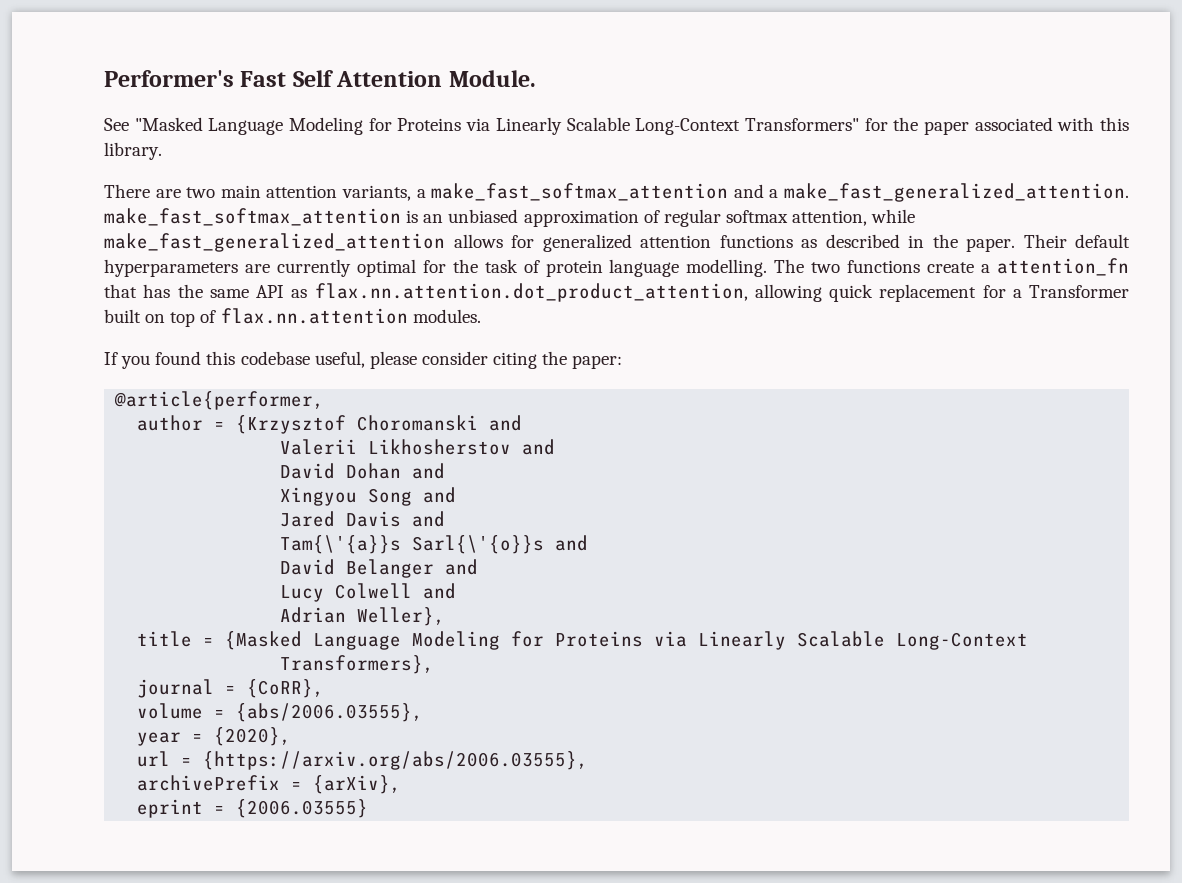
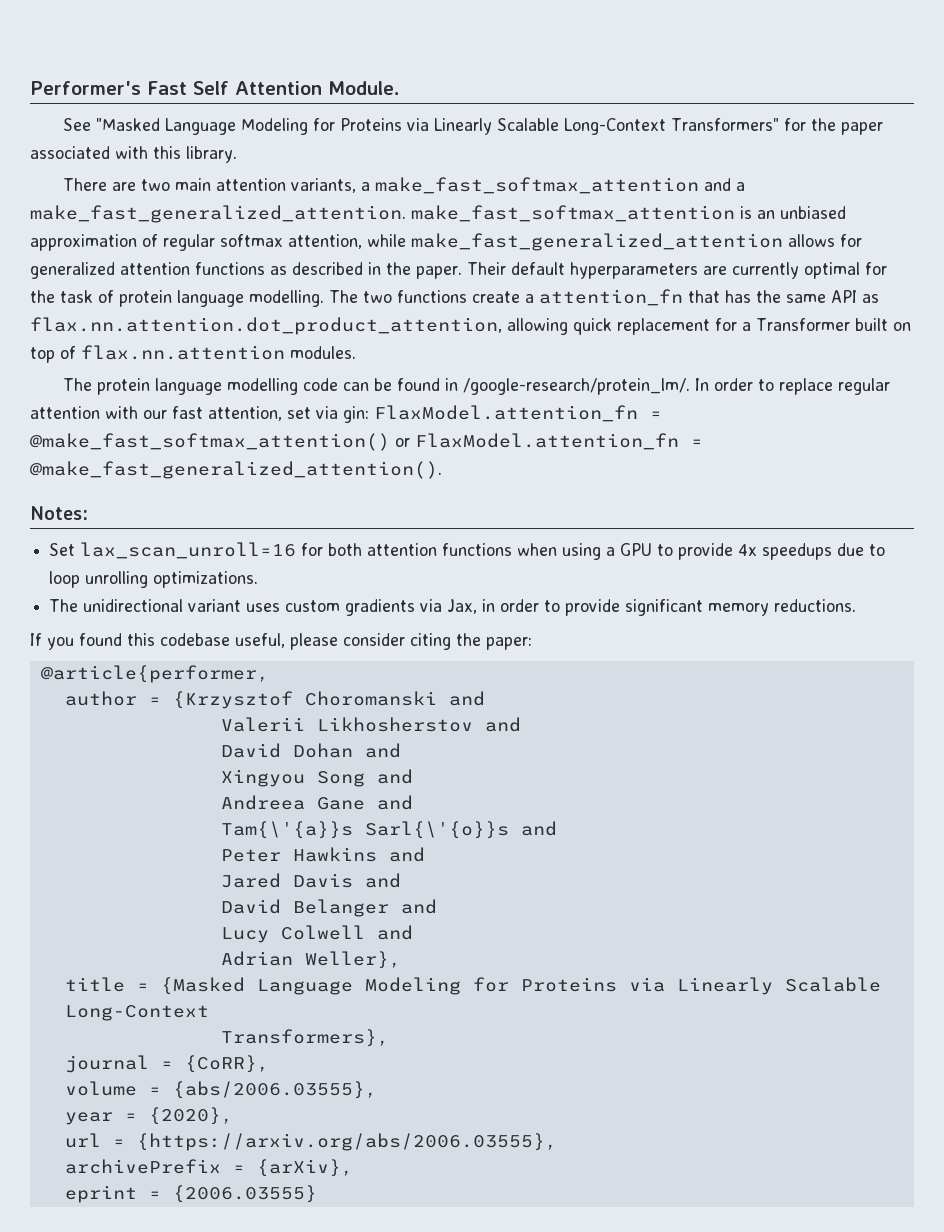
+ The protein language modelling code can be found in /google-research/protein_lm/. In order to replace regular attention with our fast attention, set via gin: FlaxModel.attention_fn = @make_fast_softmax_attention() or FlaxModel.attention_fn = @make_fast_generalized_attention().
+ Notes:
+ Set lax_scan_unroll=16 for both attention functions when using a GPU to provide 4x speedups due to loop unrolling optimizations.
+ The unidirectional variant uses custom gradients via Jax, in order to provide significant memory reductions.
- Jared Davis and
+ Andreea Gane and
+ Peter Hawkins and
+ Jared Davis and

